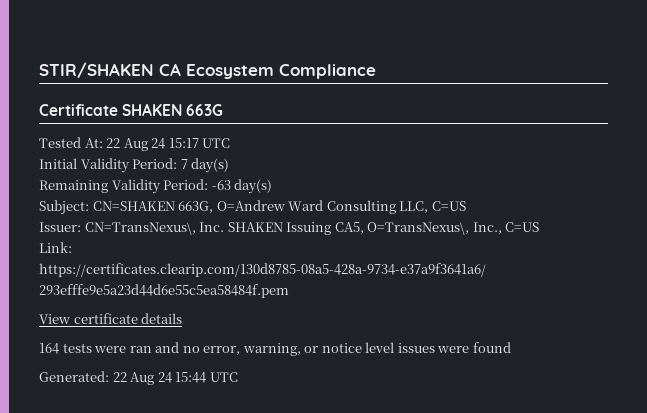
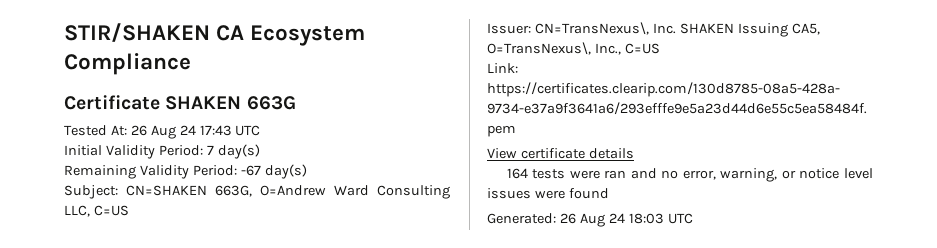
- Tested At: 22 Aug 24 15:17 UTC
+ Tested At: 26 Aug 24 17:43 UTC
- Remaining Validity Period: -63 day(s)
+ Remaining Validity Period: -67 day(s)
- Generated: 22 Aug 24 15:44 UTC
+ Generated: 26 Aug 24 18:03 UTC

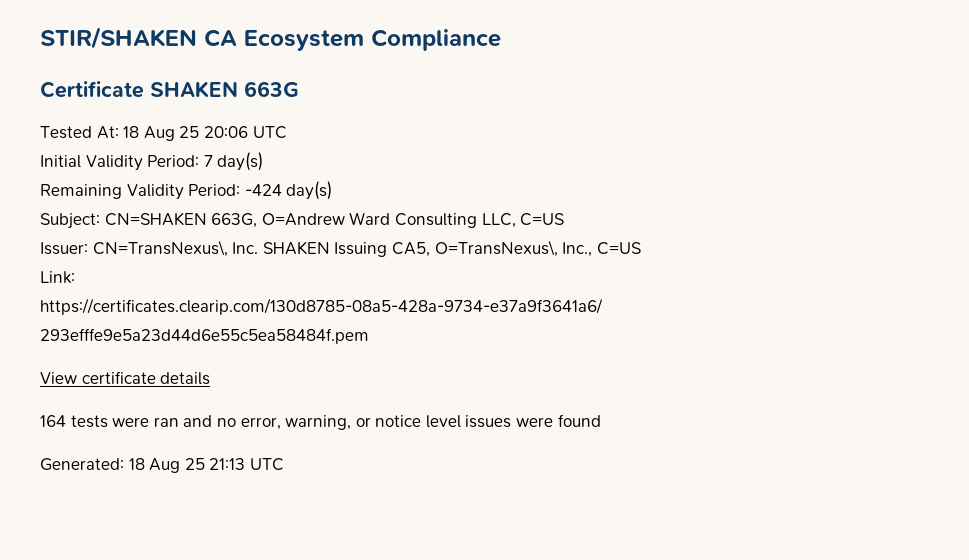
- Tested At: 26 Aug 24 17:43 UTC
+ Tested At: 18 Aug 25 20:06 UTC
- Remaining Validity Period: -67 day(s)
+ Remaining Validity Period: -424 day(s)
- Generated: 26 Aug 24 18:03 UTC
+ Generated: 18 Aug 25 21:13 UTC

